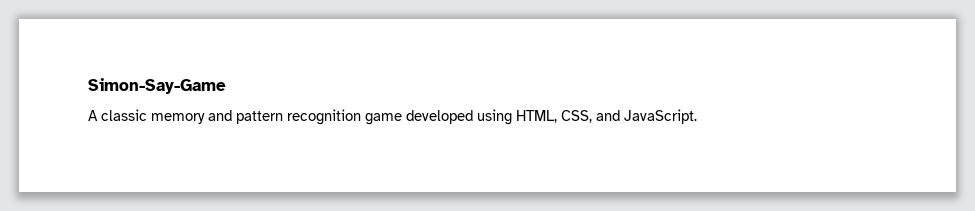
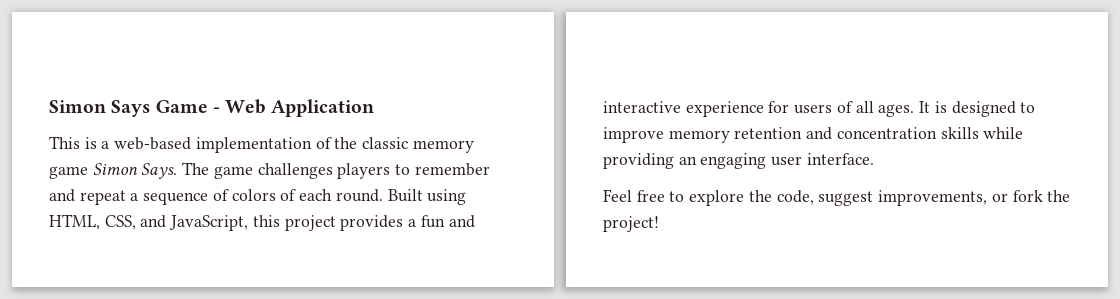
- Simon-Say-Game
- A classic memory and pattern recognition game developed using HTML, CSS, and JavaScript.
+ Simon Says Game - Web Application
+ This is a web-based implementation of the classic memory game Simon Says. The game challenges players to remember and repeat a sequence of colors of each round. Built using HTML, CSS, and JavaScript, this project provides a fun and interactive experience for users of all ages. It is designed to improve memory retention and concentration skills while providing an engaging user interface.
+ Feel free to explore the code, suggest improvements, or fork the project!

